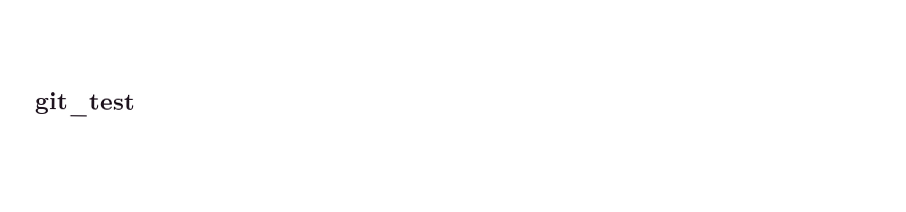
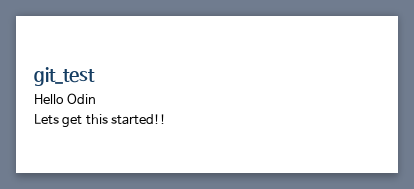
+ Hello Odin
+ Lets get this started!!

